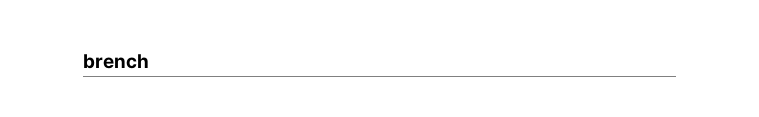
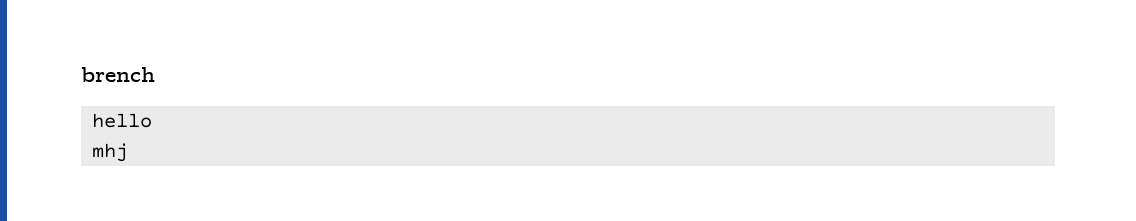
+ hello
+ mhj

